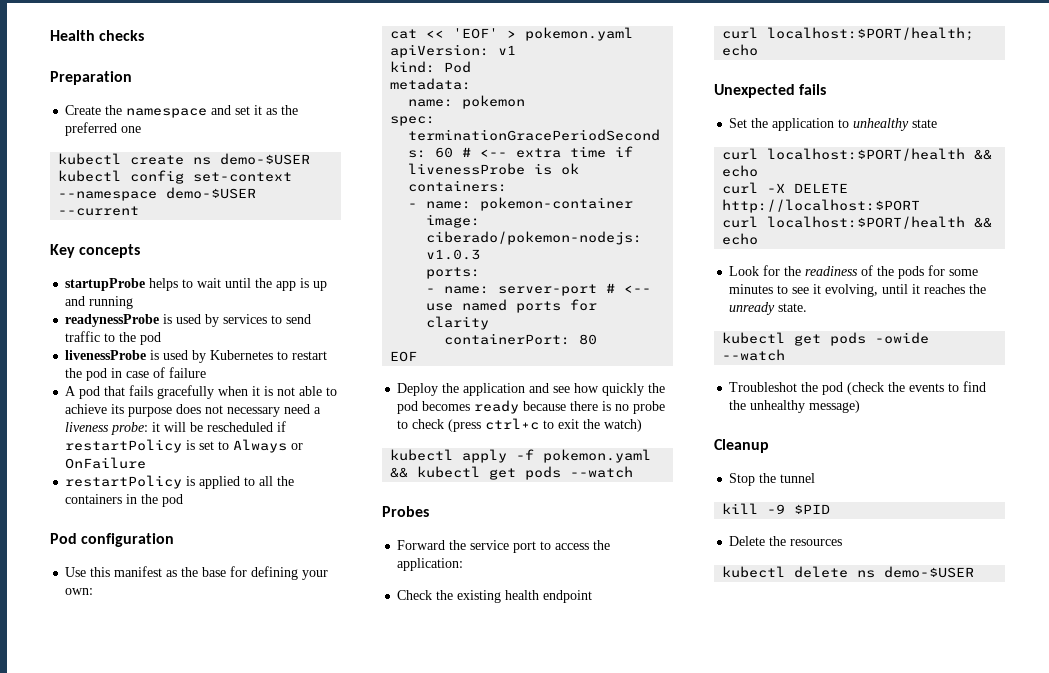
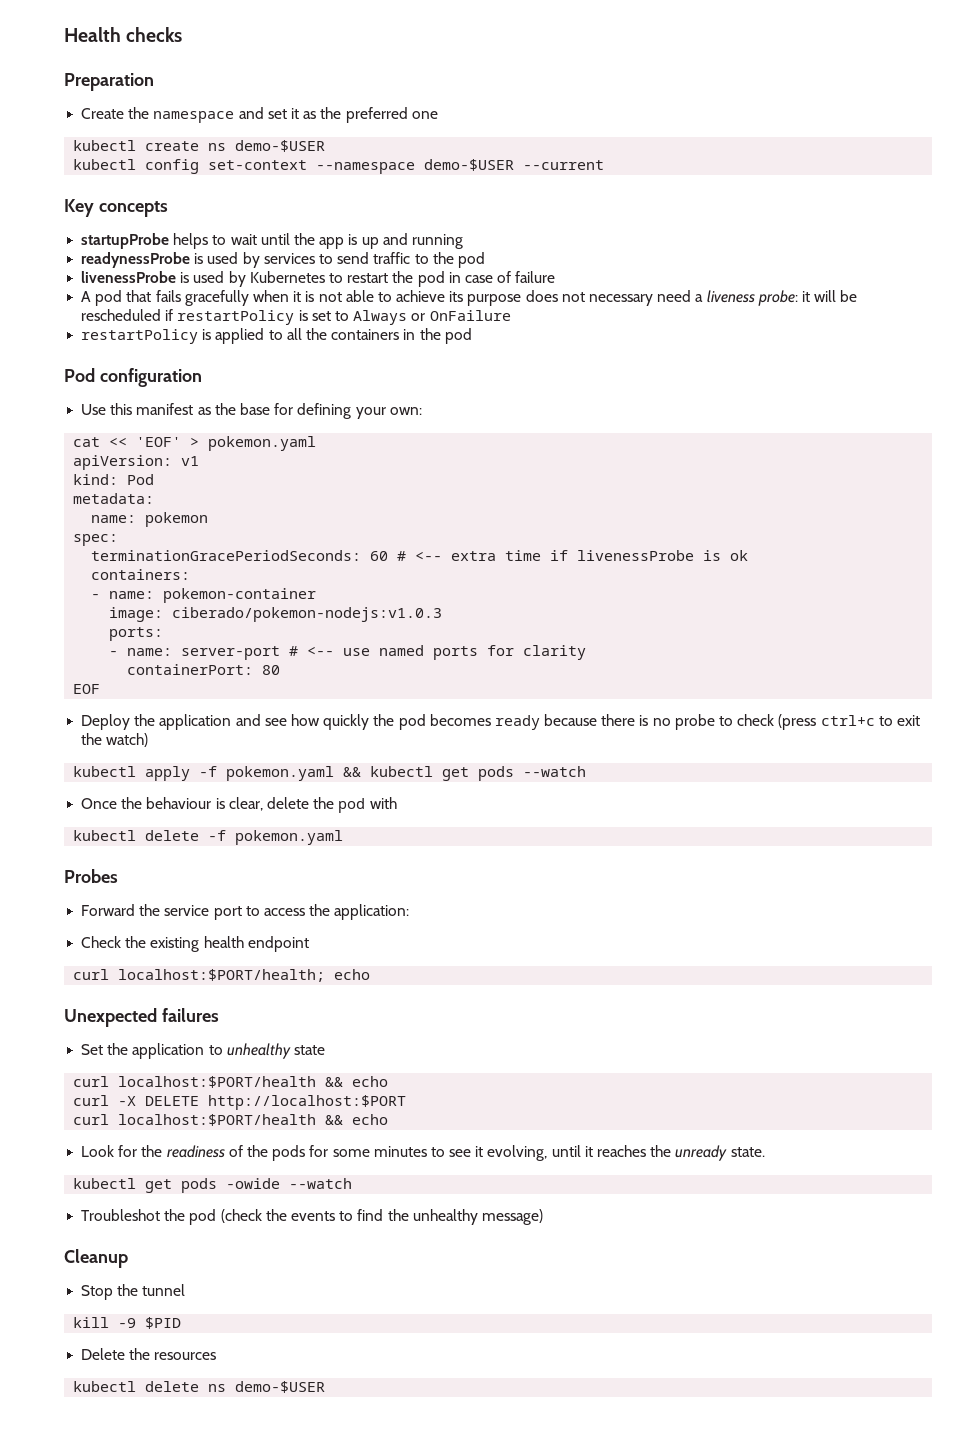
+ Once the behaviour is clear, delete the pod with
+ kubectl delete -f pokemon.yaml
- Unexpected fails
+ Unexpected failures

